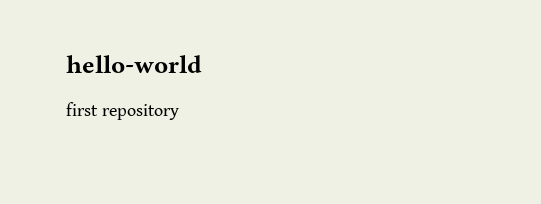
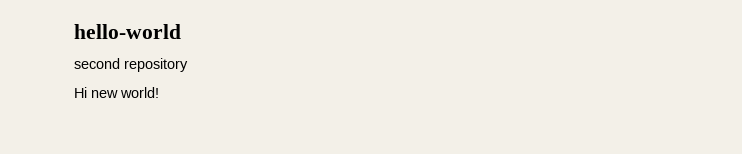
- first repository
+ second repository
+ Hi new world!

